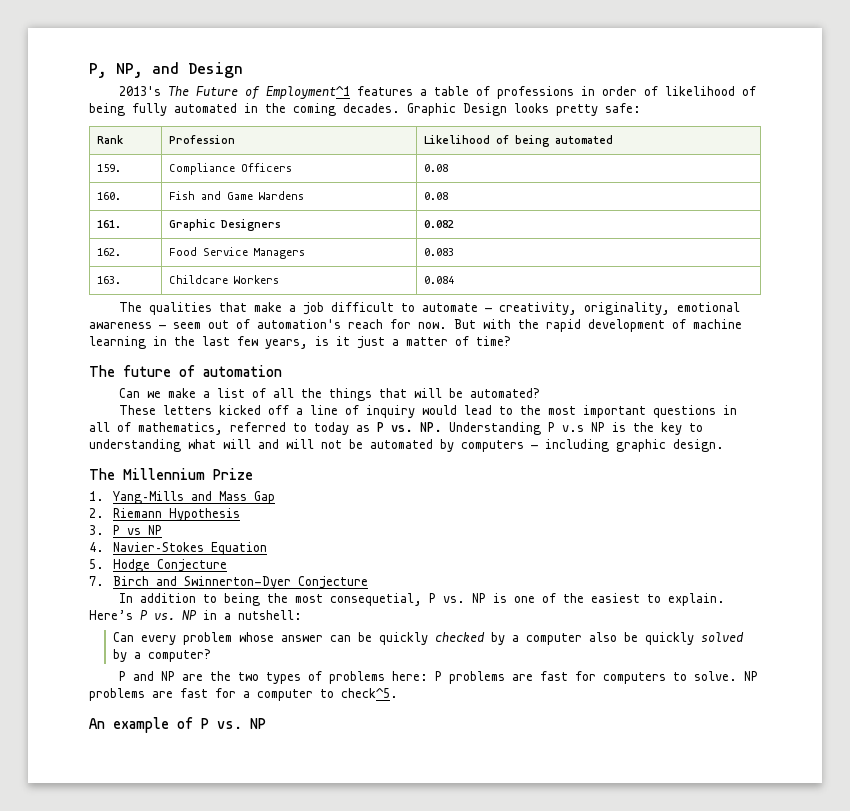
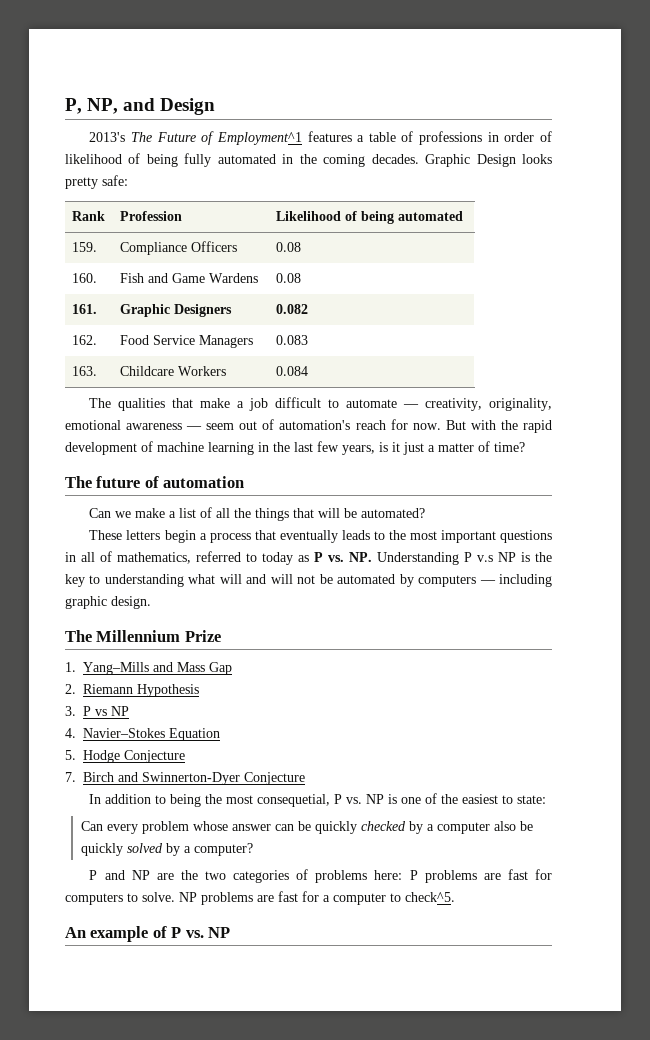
- These letters kicked off a line of inquiry would lead to the most important questions in all of mathematics, referred to today as P vs. NP. Understanding P v.s NP is the key to understanding what will and will not be automated by computers — including graphic design.
+ These letters begin a process that eventually leads to the most important questions in all of mathematics, referred to today as P vs. NP. Understanding P v.s NP is the key to understanding what will and will not be automated by computers — including graphic design.
- In addition to being the most consequetial, P vs. NP is one of the easiest to explain. Here’s P vs. NP in a nutshell:
+ In addition to being the most consequetial, P vs. NP is one of the easiest to state:
- P and NP are the two types of problems here: P problems are fast for computers to solve.
+ P and NP are the two categories of problems here: P problems are fast for computers to solve.

